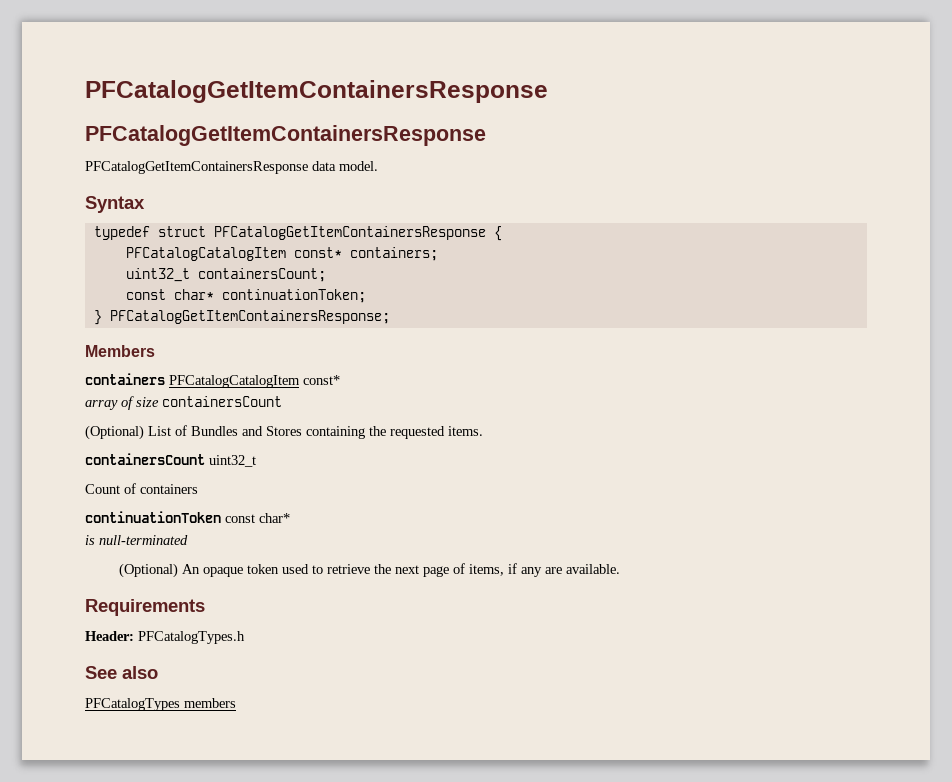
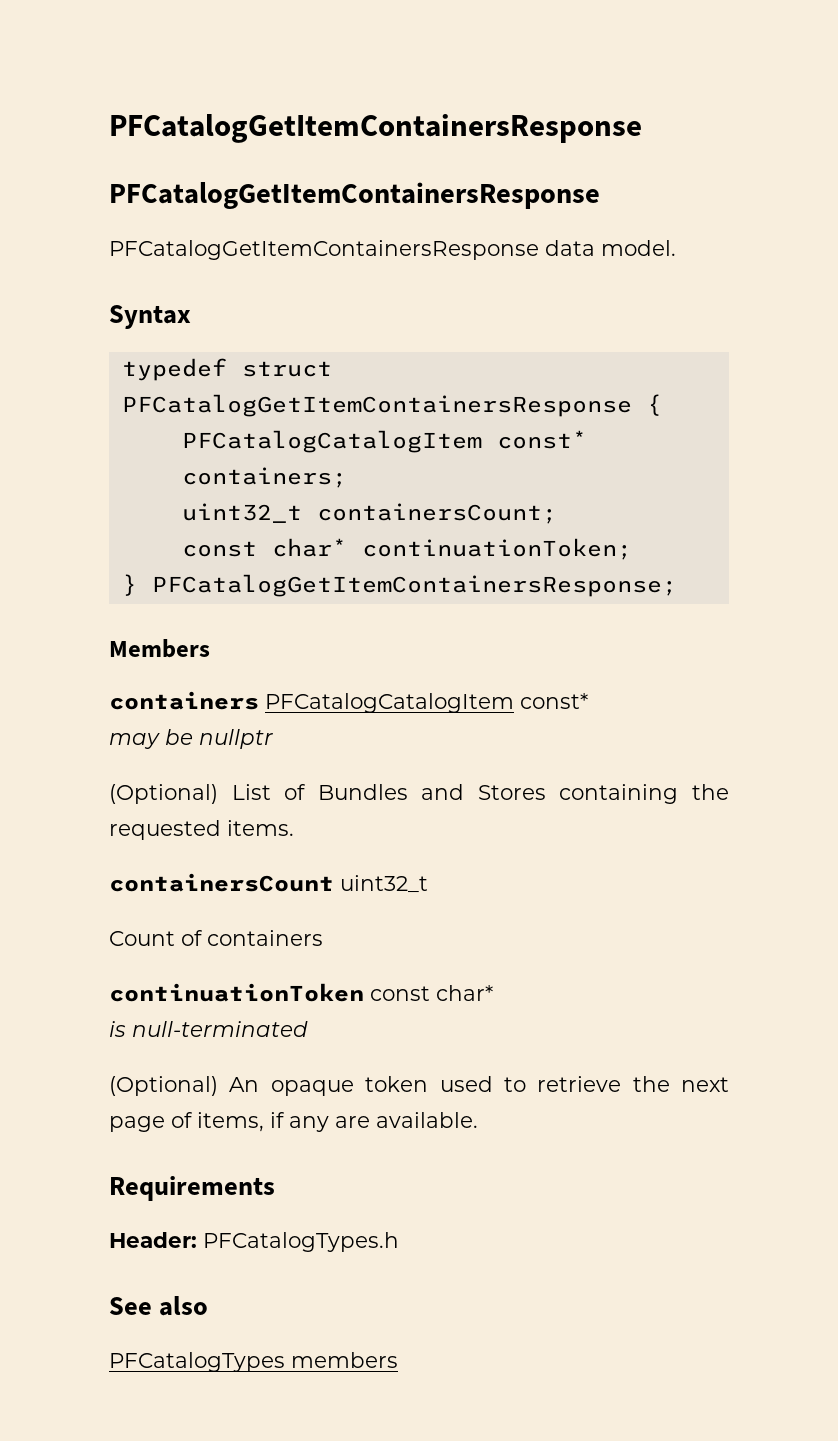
- array of size containersCount
+ may be nullptr

